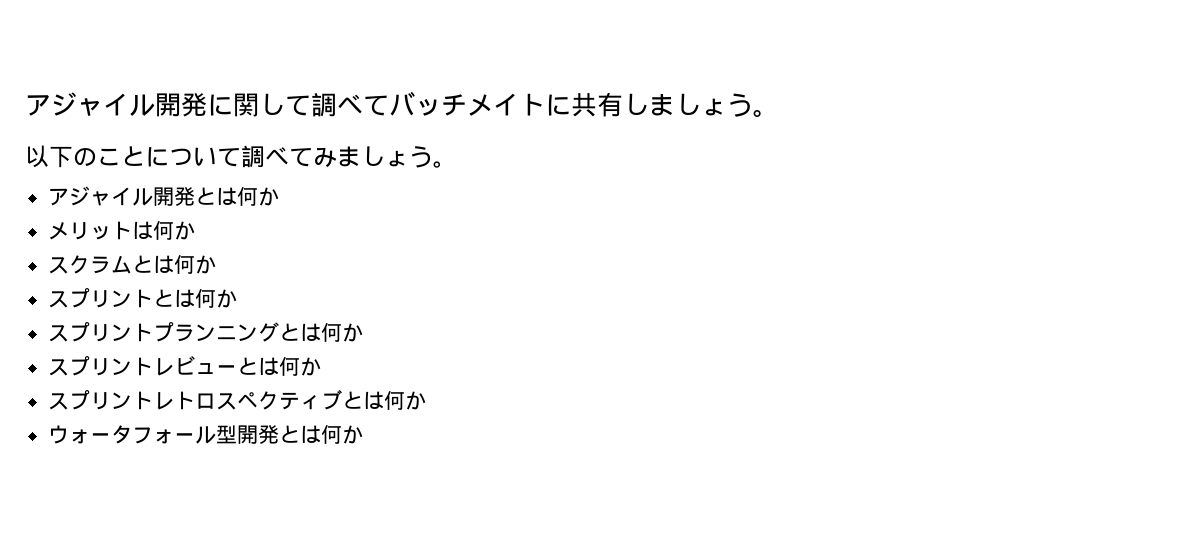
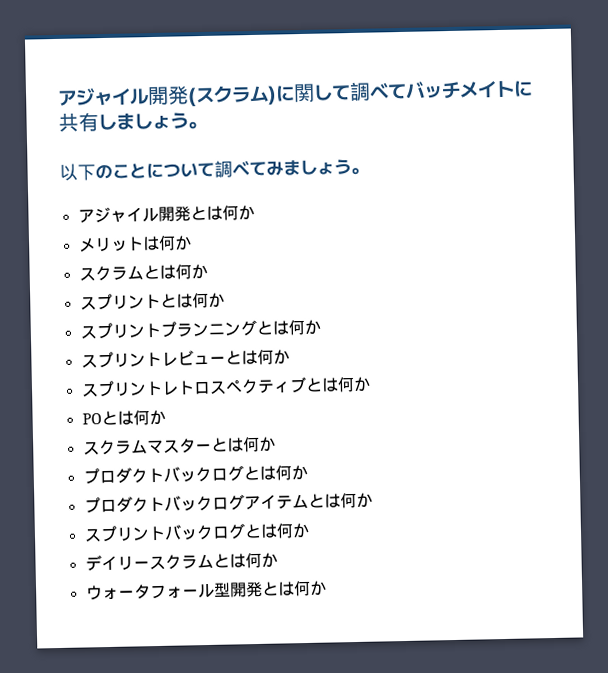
- アジャイル開発に関して調べてバッチメイトに共有しましょう。
+ アジャイル開発(スクラム)に関して調べてバッチメイトに共有しましょう。
+ POとは何か
+ スクラムマスターとは何か
+ プロダクトバックログとは何か
+ プロダクトバックログアイテムとは何か
+ スプリントバックログとは何か
+ デイリースクラムとは何か

